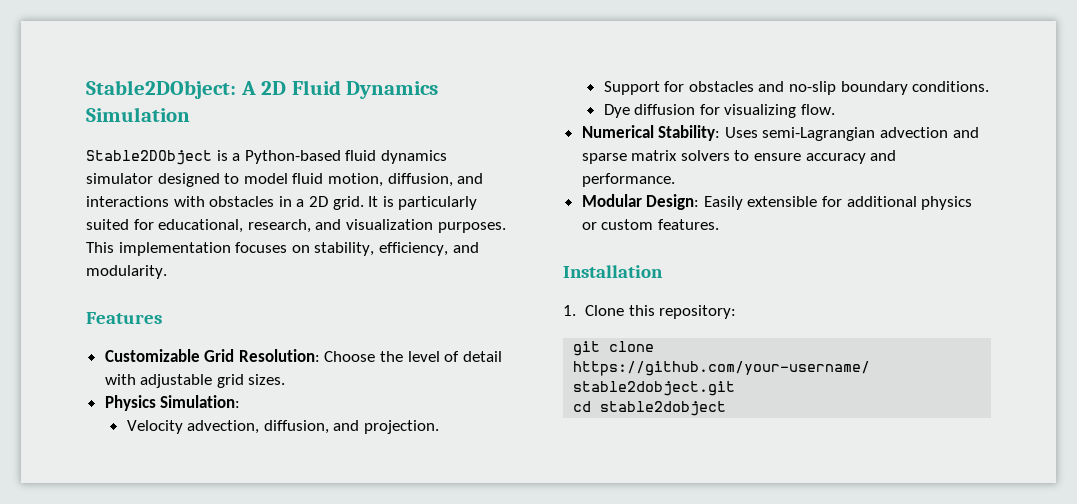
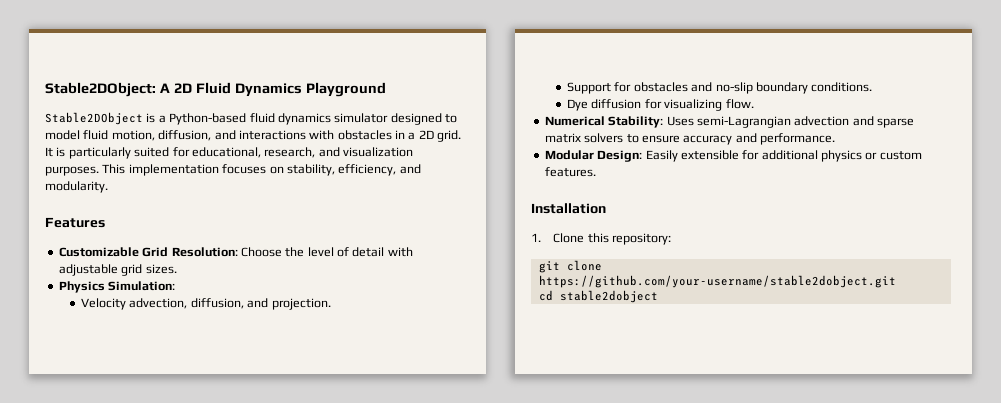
- Stable2DObject: A 2D Fluid Dynamics Simulation
+ Stable2DObject: A 2D Fluid Dynamics Playground

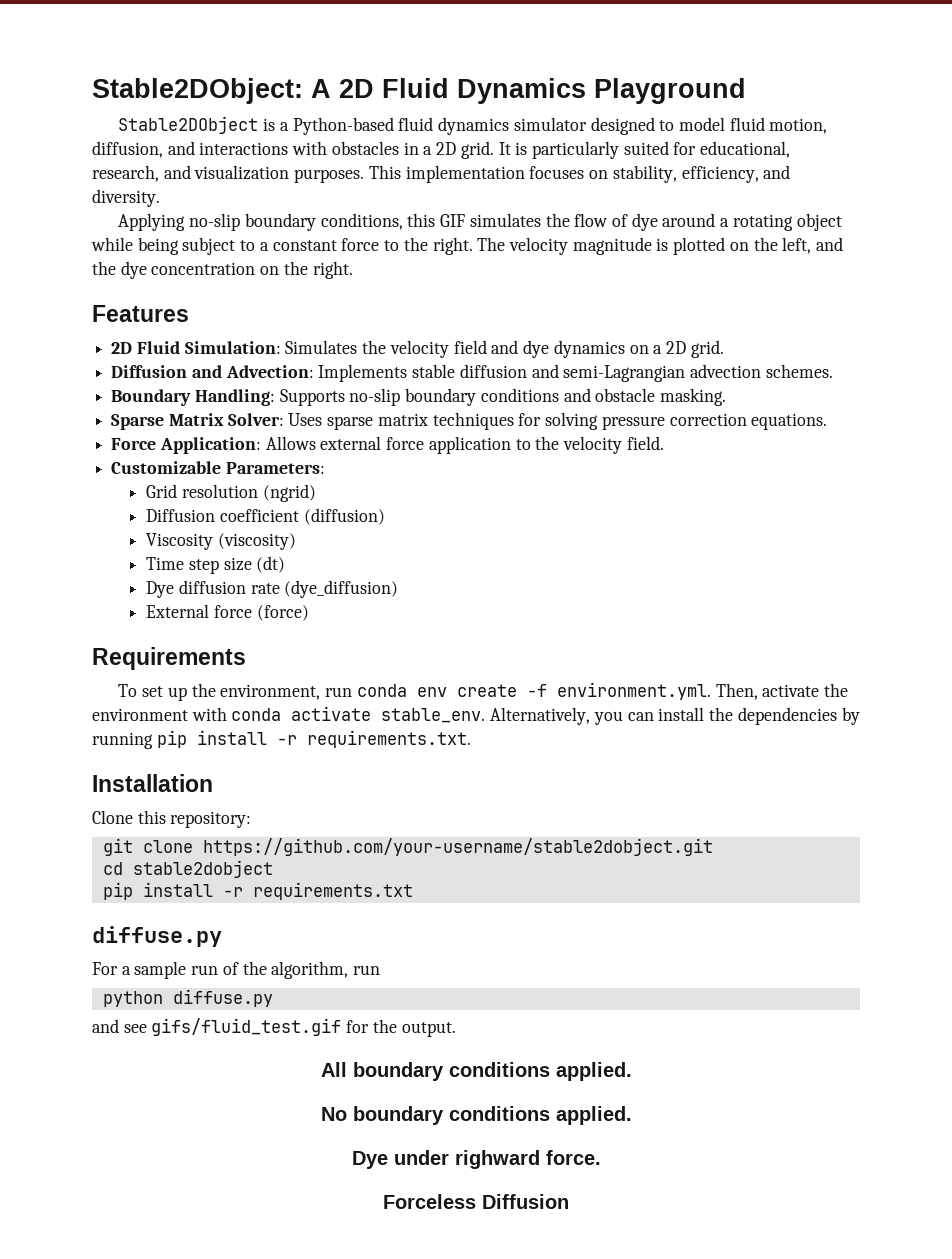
- This implementation focuses on stability, efficiency, and modularity.
+ This implementation focuses on stability, efficiency, and diversity.
+ Applying no-slip boundary conditions, this GIF simulates the flow of dye around a rotating object while being subject to a constant force to the right. The velocity magnitude is plotted on the left, and the dye concentration on the right.
  Features
- Customizable Grid Resolution: Choose the level of detail with adjustable grid sizes.
- Physics Simulation:
- Velocity advection, diffusion, and projection.
- Support for obstacles and no-slip boundary conditions.
- Dye diffusion for visualizing flow.
- Numerical Stability: Uses semi-Lagrangian advection and sparse matrix solvers to ensure accuracy and performance.
- Modular Design: Easily extensible for additional physics or custom features.
+ 2D Fluid Simulation: Simulates the velocity field and dye dynamics on a 2D grid.
+ Diffusion and Advection: Implements stable diffusion and semi-Lagrangian advection schemes.
+ Boundary Handling: Supports no-slip boundary conditions and obstacle masking.
+ Sparse Matrix Solver: Uses sparse matrix techniques for solving pressure correction equations.
+ Force Application: Allows external force application to the velocity field.
+ Customizable Parameters:
+ Grid resolution (ngrid)
+ Diffusion coefficient (diffusion)
+ Viscosity (viscosity)
+ Time step size (dt)
+ Dye diffusion rate (dye_diffusion)
+ External force (force)
+ Requirements
+ To set up the environment, run conda env create -f environment.yml. Then, activate the environment with conda activate stable_env. Alternatively, you can install the dependencies by running pip install -r requirements.txt.
- 1. Clone this repository:
+ Clone this repository:
+ pip install -r requirements.txt
+ diffuse.py
+ For a sample run of the algorithm, run
+ python diffuse.py
+ and see gifs/fluid_test.gif for the output.
+ All boundary conditions applied.
+ No boundary conditions applied.
+ Dye under righward force.
+ Forceless Diffusion

